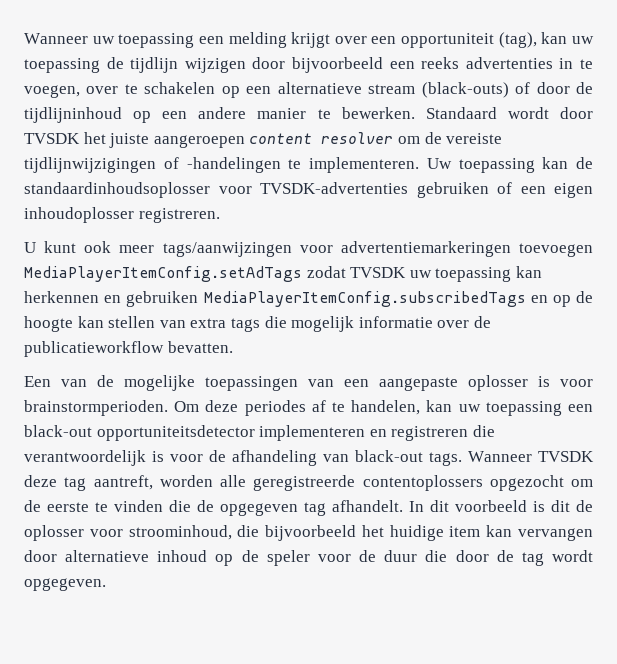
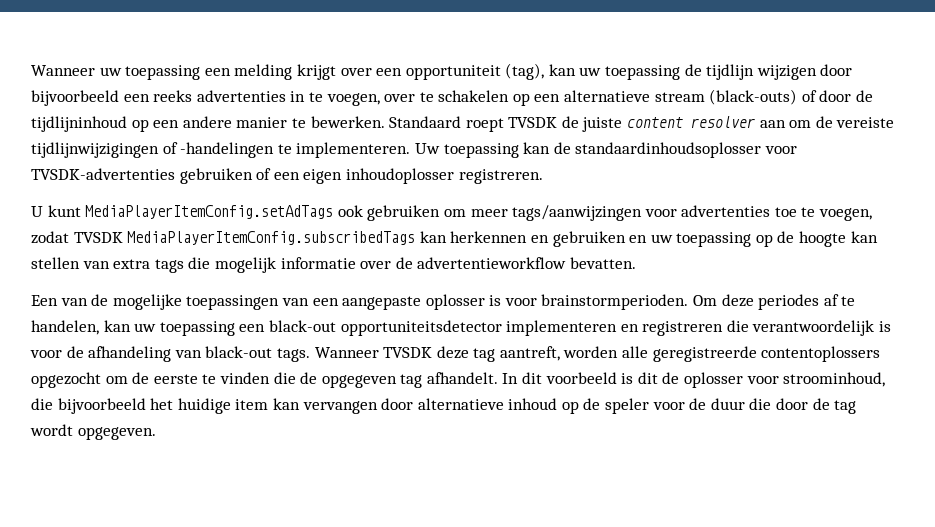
- Standaard wordt door TVSDK het juiste aangeroepen content resolver om de vereiste tijdlijnwijzigingen of -handelingen te implementeren.
+ Standaard roept TVSDK de juiste content resolver aan om de vereiste tijdlijnwijzigingen of -handelingen te implementeren.
- U kunt ook meer tags/aanwijzingen voor advertentiemarkeringen toevoegen MediaPlayerItemConfig.setAdTags zodat TVSDK uw toepassing kan herkennen en gebruiken MediaPlayerItemConfig.subscribedTags en op de hoogte kan stellen van extra tags die mogelijk informatie over de publicatieworkflow bevatten.
+ U kunt MediaPlayerItemConfig.setAdTags ook gebruiken om meer tags/aanwijzingen voor advertenties toe te voegen, zodat TVSDK MediaPlayerItemConfig.subscribedTags kan herkennen en gebruiken en uw toepassing op de hoogte kan stellen van extra tags die mogelijk informatie over de advertentieworkflow bevatten.

